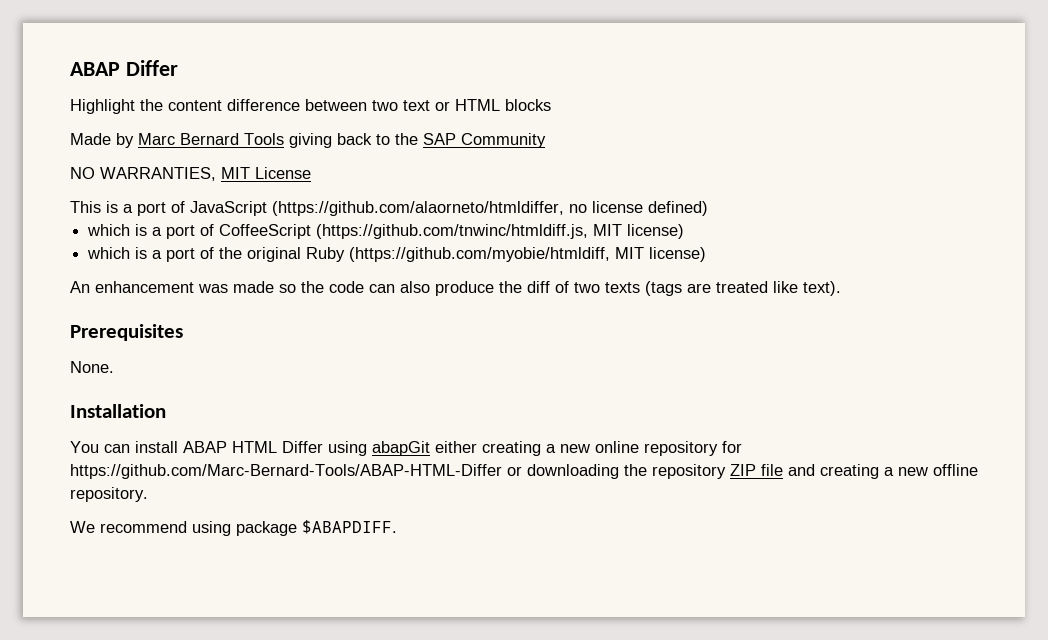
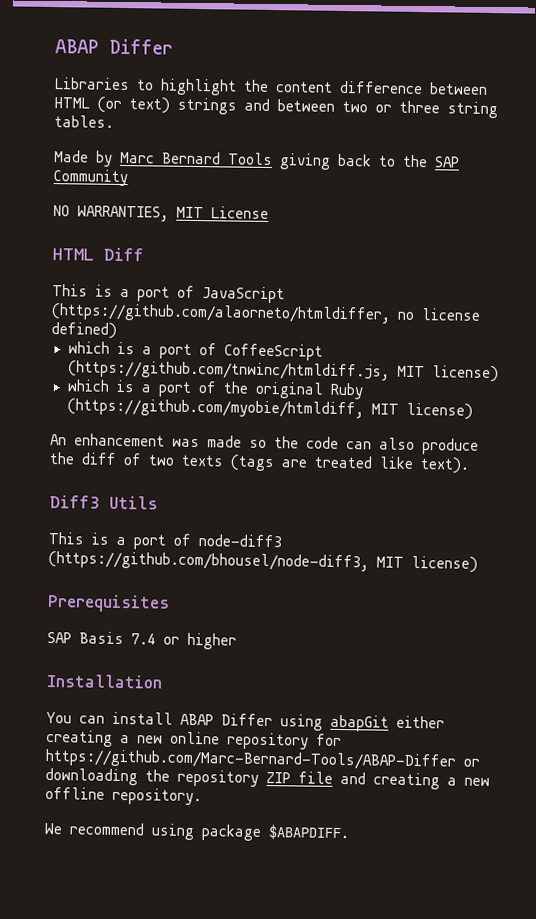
- Highlight the content difference between two text or HTML blocks
+ Libraries to highlight the content difference between HTML (or text) strings and between two or three string tables.
+ HTML Diff
+ Diff3 Utils
+ This is a port of node-diff3 (https://github.com/bhousel/node-diff3, MIT license)
  Prerequisites
- None.
+ SAP Basis 7.4 or higher
- You can install ABAP HTML Differ using abapGit either creating a new online repository for https://github.com/Marc-Bernard-Tools/ABAP-HTML-Differ or downloading the repository ZIP file and creating a new offline repository.
+ You can install ABAP Differ using abapGit either creating a new online repository for https://github.com/Marc-Bernard-Tools/ABAP-Differ or downloading the repository ZIP file and creating a new offline repository.

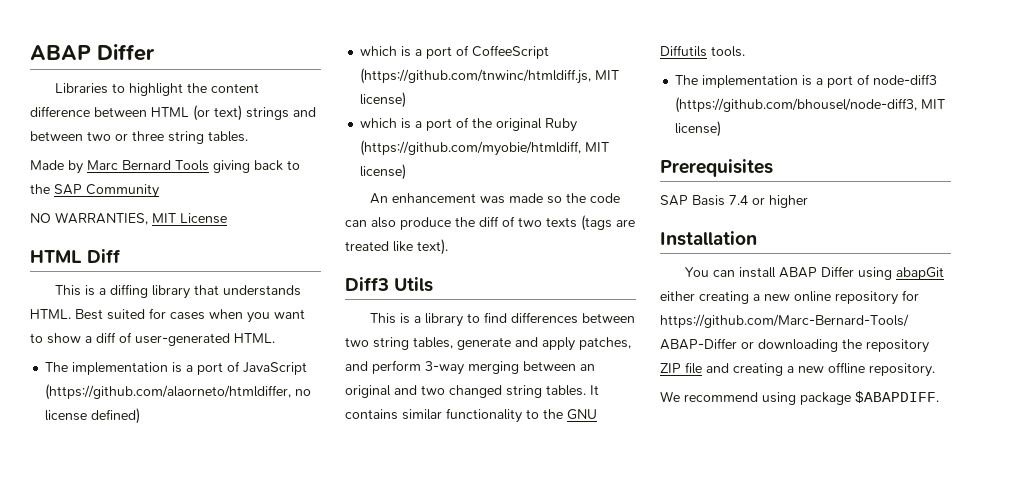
- This is a port of JavaScript (https://github.com/alaorneto/htmldiffer, no license defined)
+ This is a diffing library that understands HTML. Best suited for cases when you want to show a diff of user-generated HTML.
+ The implementation is a port of JavaScript (https://github.com/alaorneto/htmldiffer, no license defined)
- This is a port of node-diff3 (https://github.com/bhousel/node-diff3, MIT license)
+ This is a library to find differences between two string tables, generate and apply patches, and perform 3-way merging between an original and two changed string tables. It contains similar functionality to the GNU Diffutils tools.
+ The implementation is a port of node-diff3 (https://github.com/bhousel/node-diff3, MIT license)

